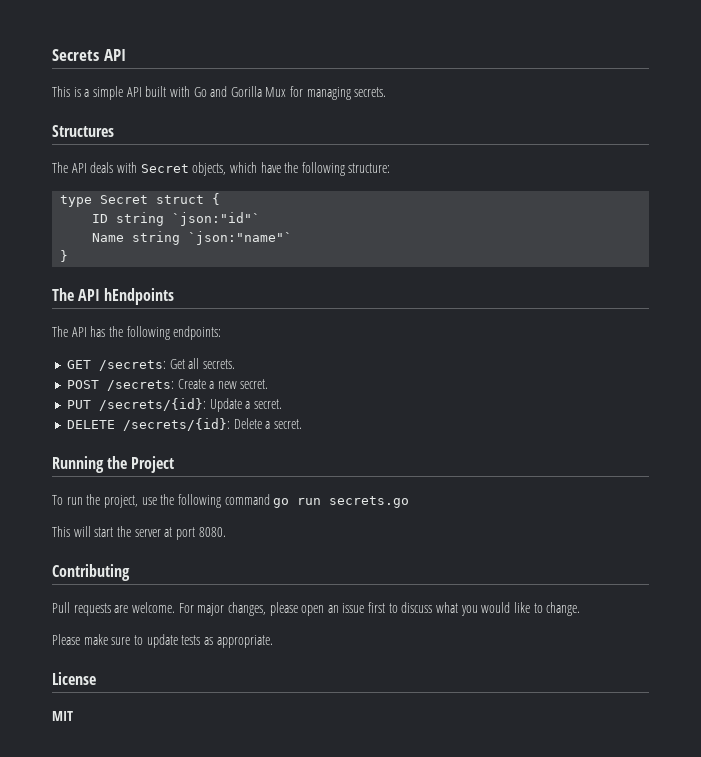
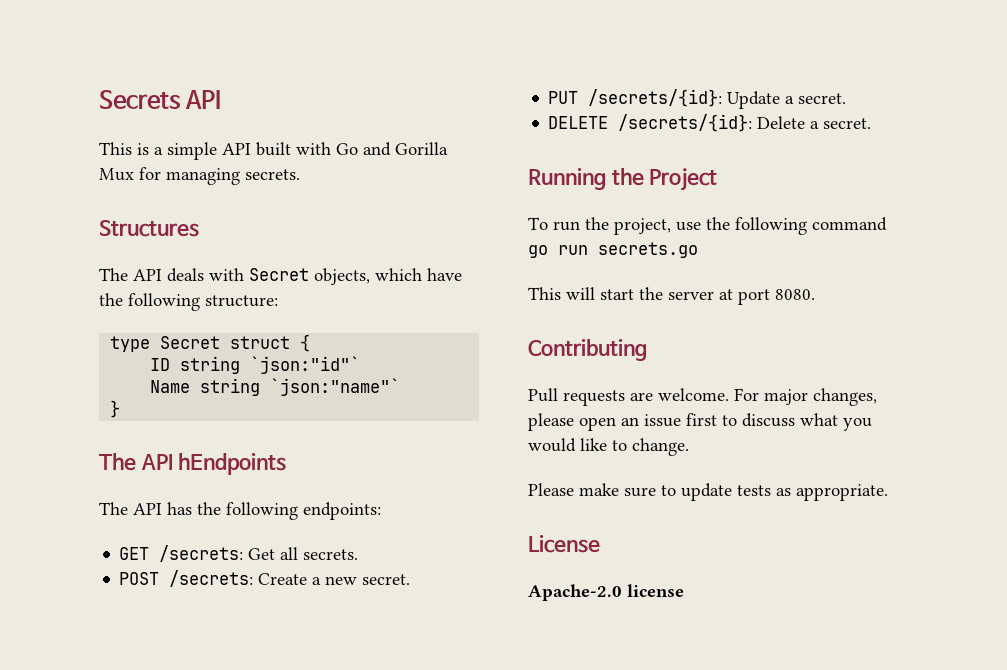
- MIT
+ Apache-2.0 license

